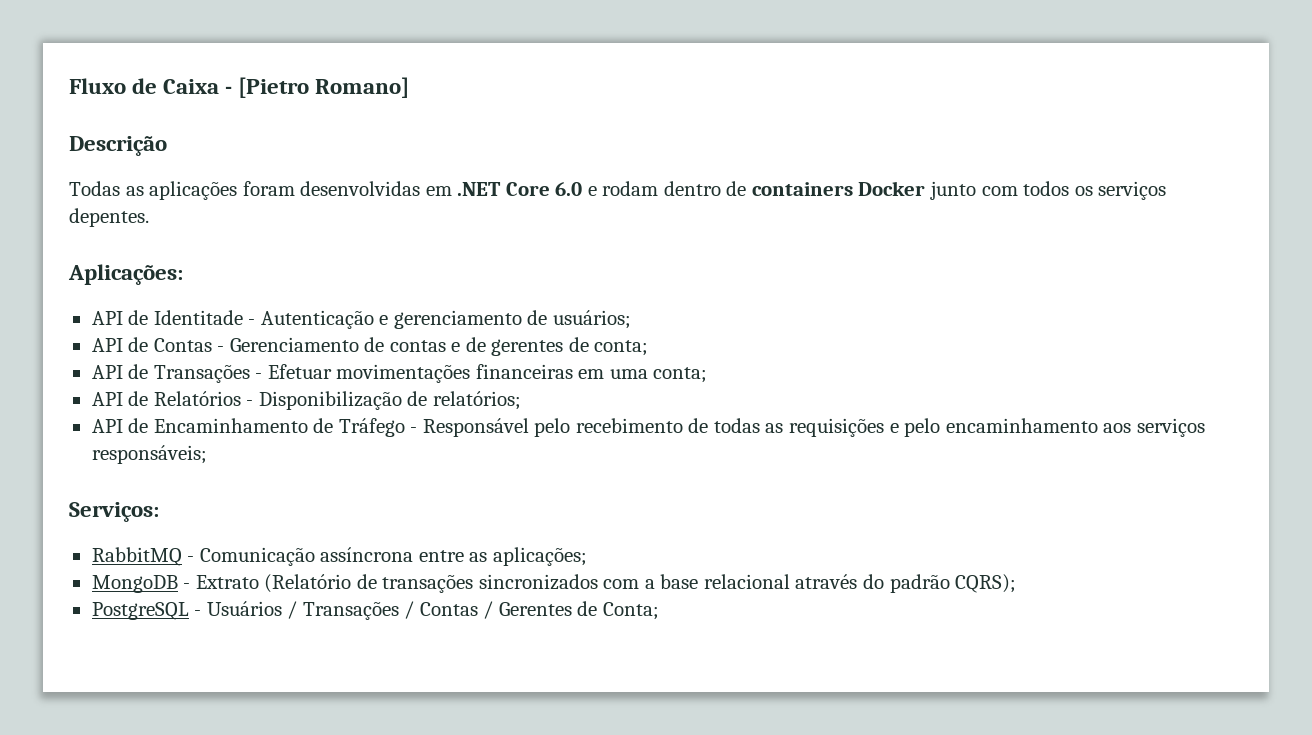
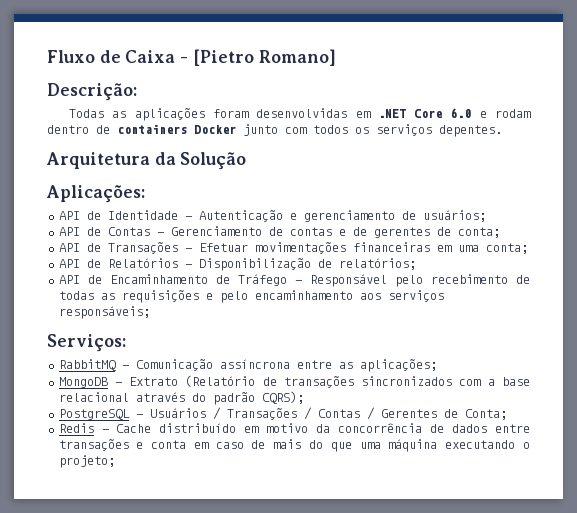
- Descrição
+ Descrição:
+ Arquitetura da Solução
- API de Identitade - Autenticação e gerenciamento de usuários;
+ API de Identidade - Autenticação e gerenciamento de usuários;
+ Redis - Cache distribuído em motivo da concorrência de dados entre transações e conta em caso de mais do que uma máquina executando o projeto;

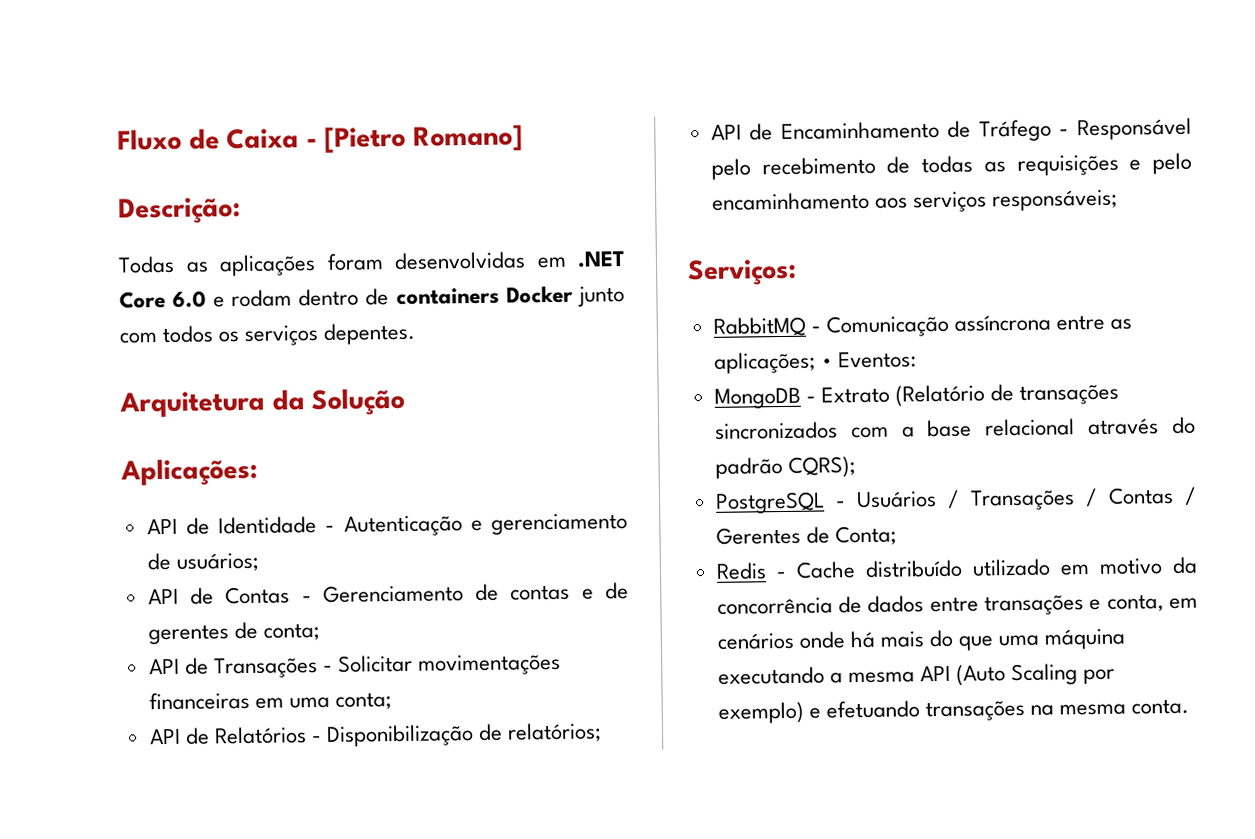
- API de Transações - Efetuar movimentações financeiras em uma conta;
+ API de Transações - Solicitar movimentações financeiras em uma conta;
- RabbitMQ - Comunicação assíncrona entre as aplicações;
+ RabbitMQ - Comunicação assíncrona entre as aplicações; • Eventos:
- Redis - Cache distribuído em motivo da concorrência de dados entre transações e conta em caso de mais do que uma máquina executando o projeto;
+ Redis - Cache distribuído utilizado em motivo da concorrência de dados entre transações e conta, em cenários onde há mais do que uma máquina executando a mesma API (Auto Scaling por exemplo) e efetuando transações na mesma conta.

